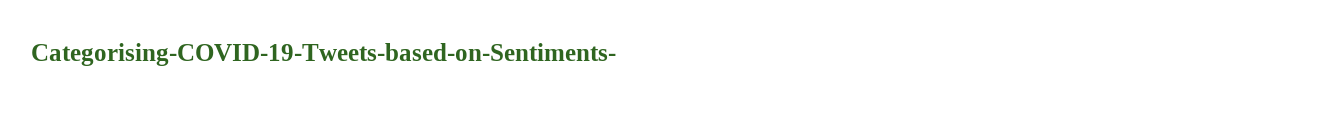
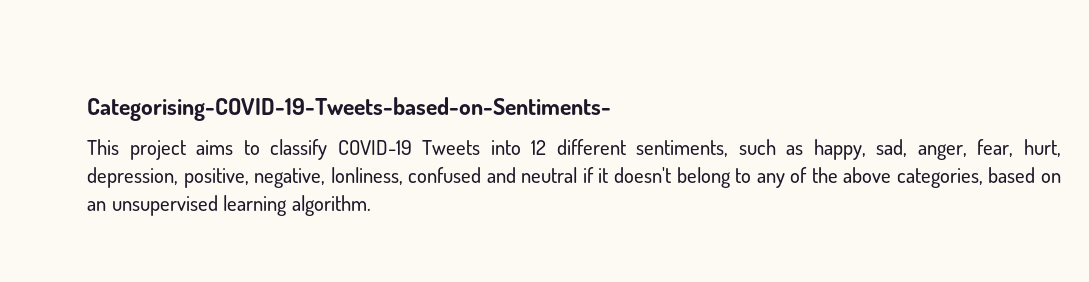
+ This project aims to classify COVID-19 Tweets into 12 different sentiments, such as happy, sad, anger, fear, hurt, depression, positive, negative, lonliness, confused and neutral if it doesn't belong to any of the above categories, based on an unsupervised learning algorithm.

